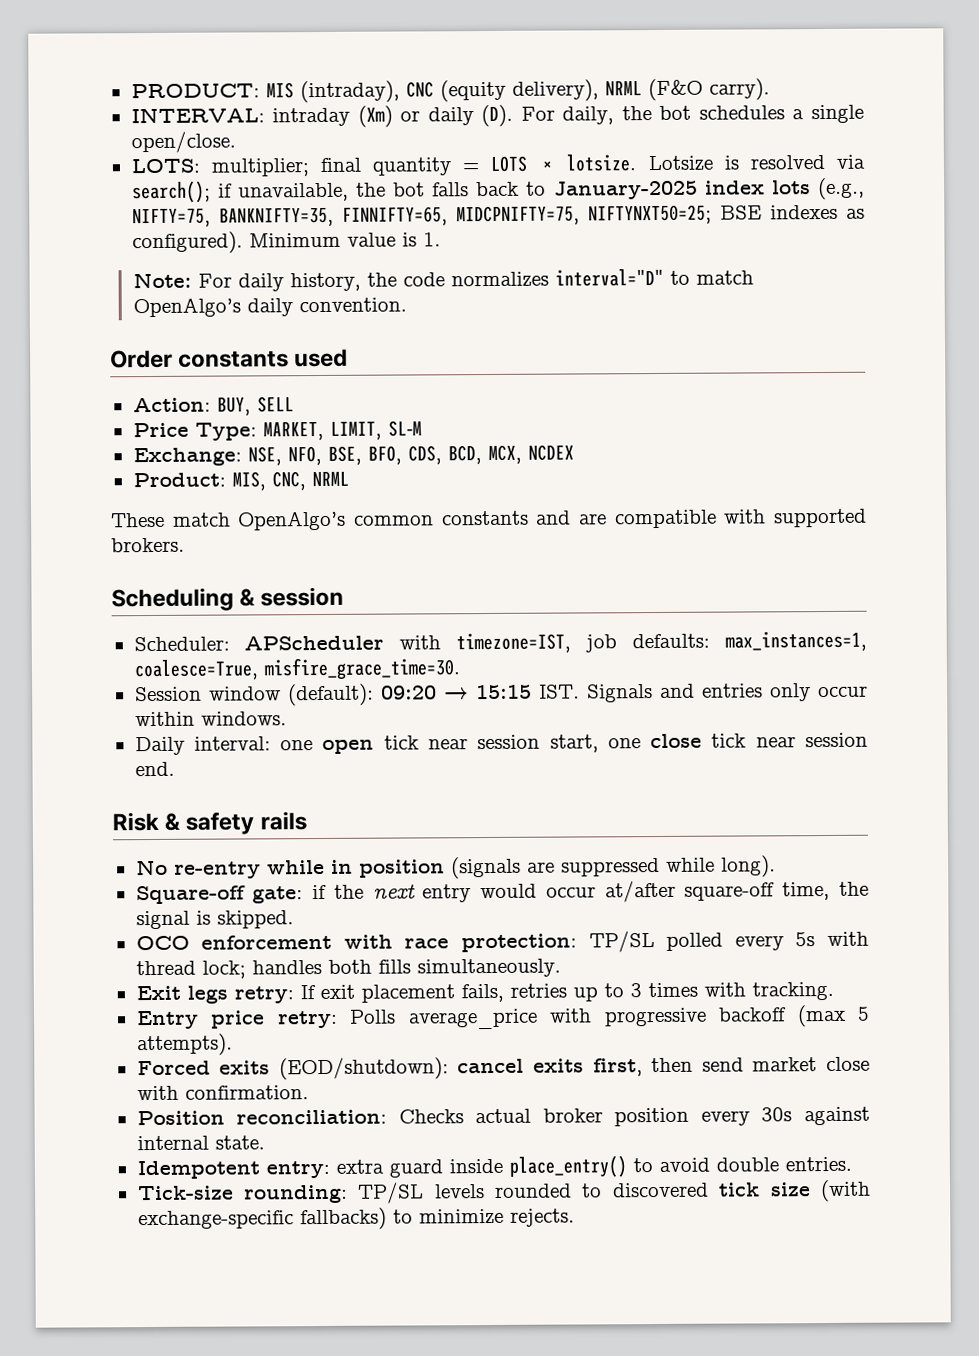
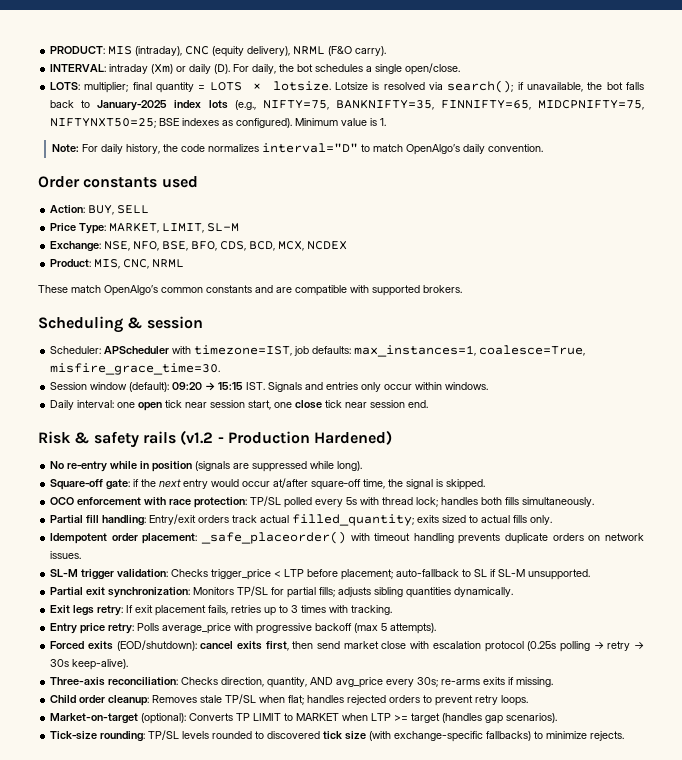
- Risk & safety rails
+ Risk & safety rails (v1.2 - Production Hardened)
+ Partial fill handling: Entry/exit orders track actual filled_quantity; exits sized to actual fills only.
+ Idempotent order placement: _safe_placeorder() with timeout handling prevents duplicate orders on network issues.
+ SL-M trigger validation: Checks trigger_price < LTP before placement; auto-fallback to SL if SL-M unsupported.
+ Partial exit synchronization: Monitors TP/SL for partial fills; adjusts sibling quantities dynamically.
- Forced exits (EOD/shutdown): cancel exits first, then send market close with confirmation.
- Position reconciliation: Checks actual broker position every 30s against internal state.
- Idempotent entry: extra guard inside place_entry() to avoid double entries.
+ Forced exits (EOD/shutdown): cancel exits first, then send market close with escalation protocol (0.25s polling → retry → 30s keep-alive).
+ Three-axis reconciliation: Checks direction, quantity, AND avg_price every 30s; re-arms exits if missing.
+ Child order cleanup: Removes stale TP/SL when flat; handles rejected orders to prevent retry loops.
+ Market-on-target (optional): Converts TP LIMIT to MARKET when LTP >= target (handles gap scenarios).

